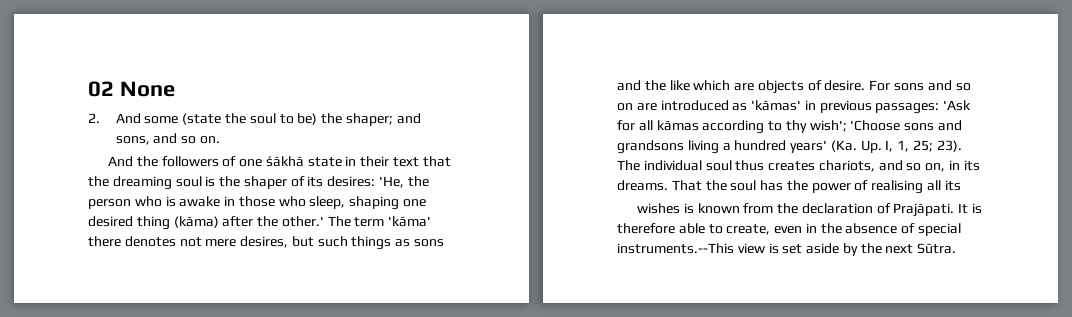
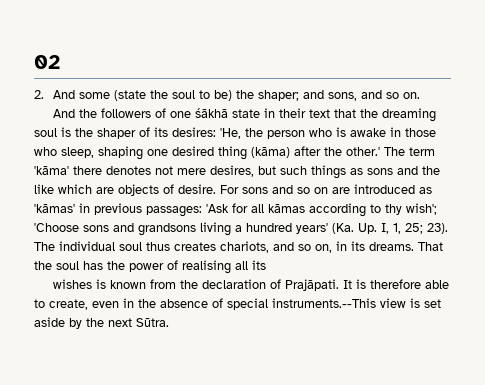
- 02 None
+ 02

